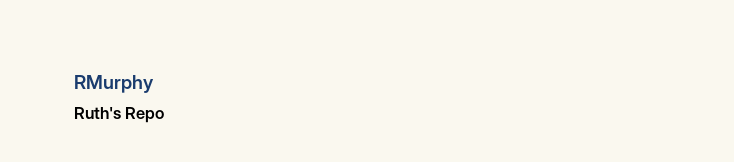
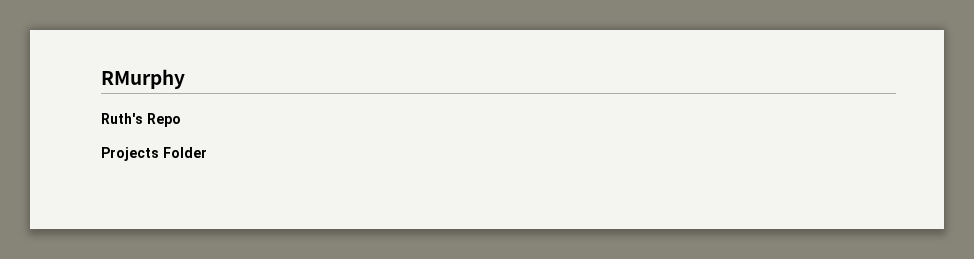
+ Projects Folder

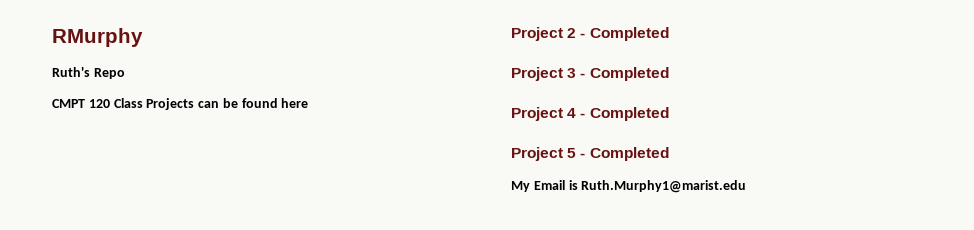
- Projects Folder
+ CMPT 120 Class Projects can be found here
+ Project 2 - Completed
+ Project 3 - Completed
+ Project 4 - Completed
+ Project 5 - Completed
+ My Email is Ruth.Murphy1@marist.edu

